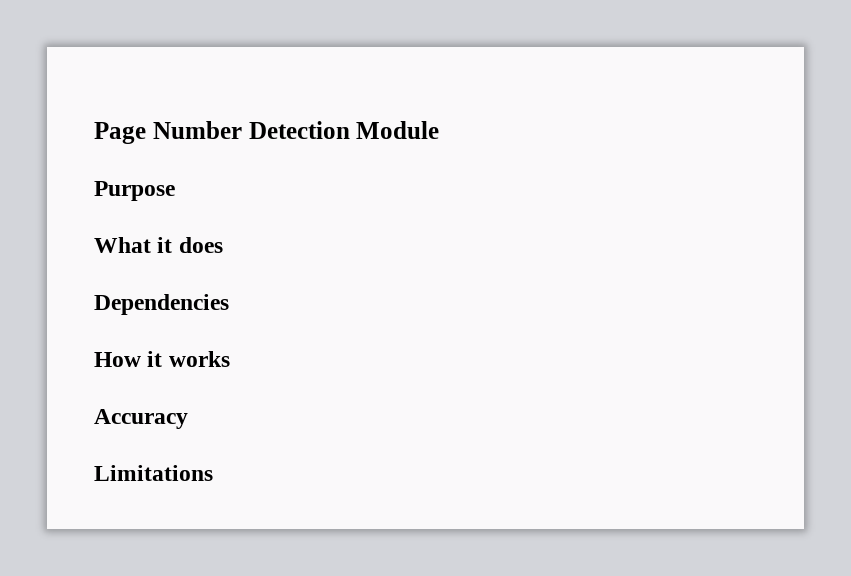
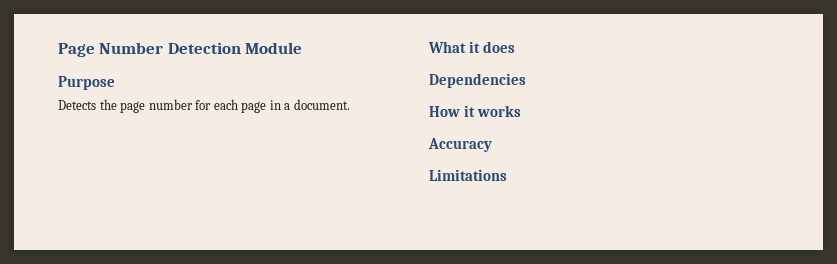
+ Detects the page number for each page in a document.

